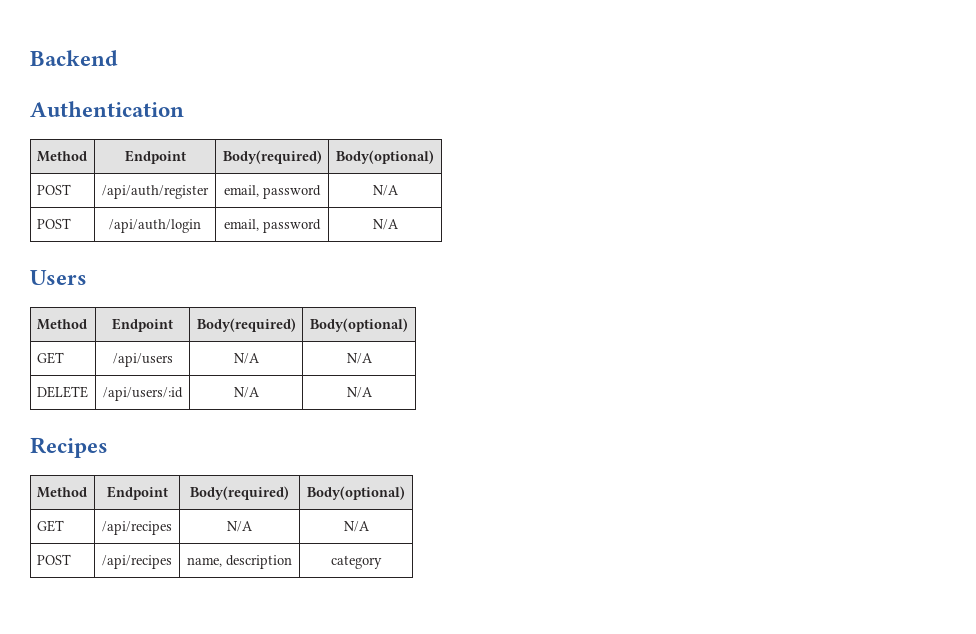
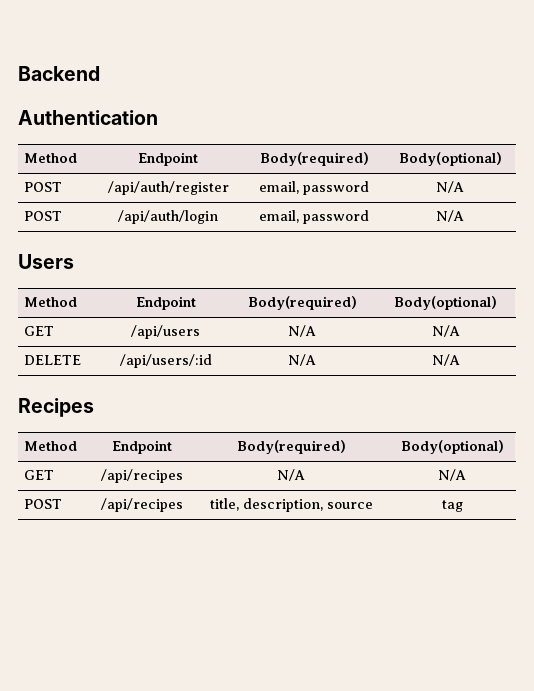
- POST | /api/recipes | name, description | category
+ POST | /api/recipes | title, description, source | tag

